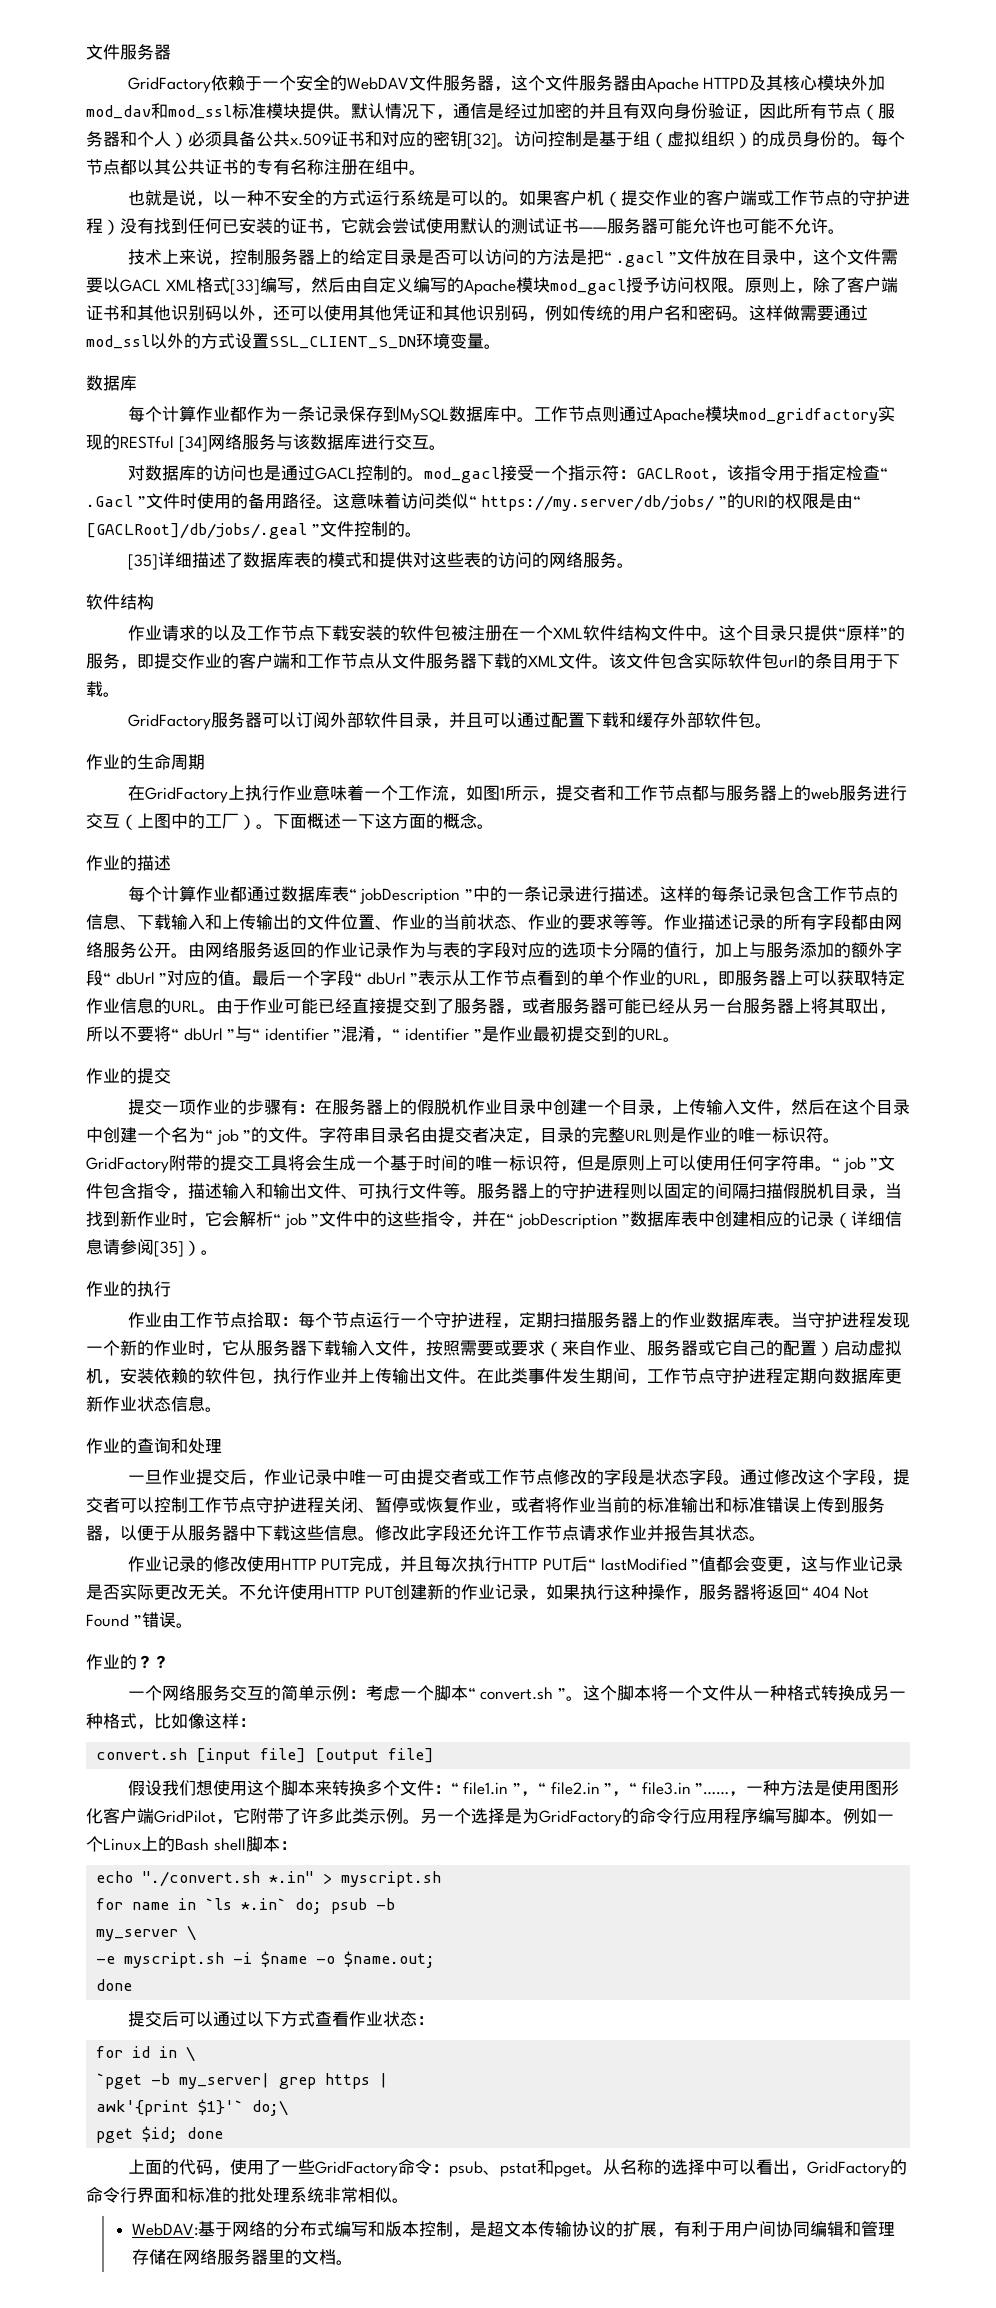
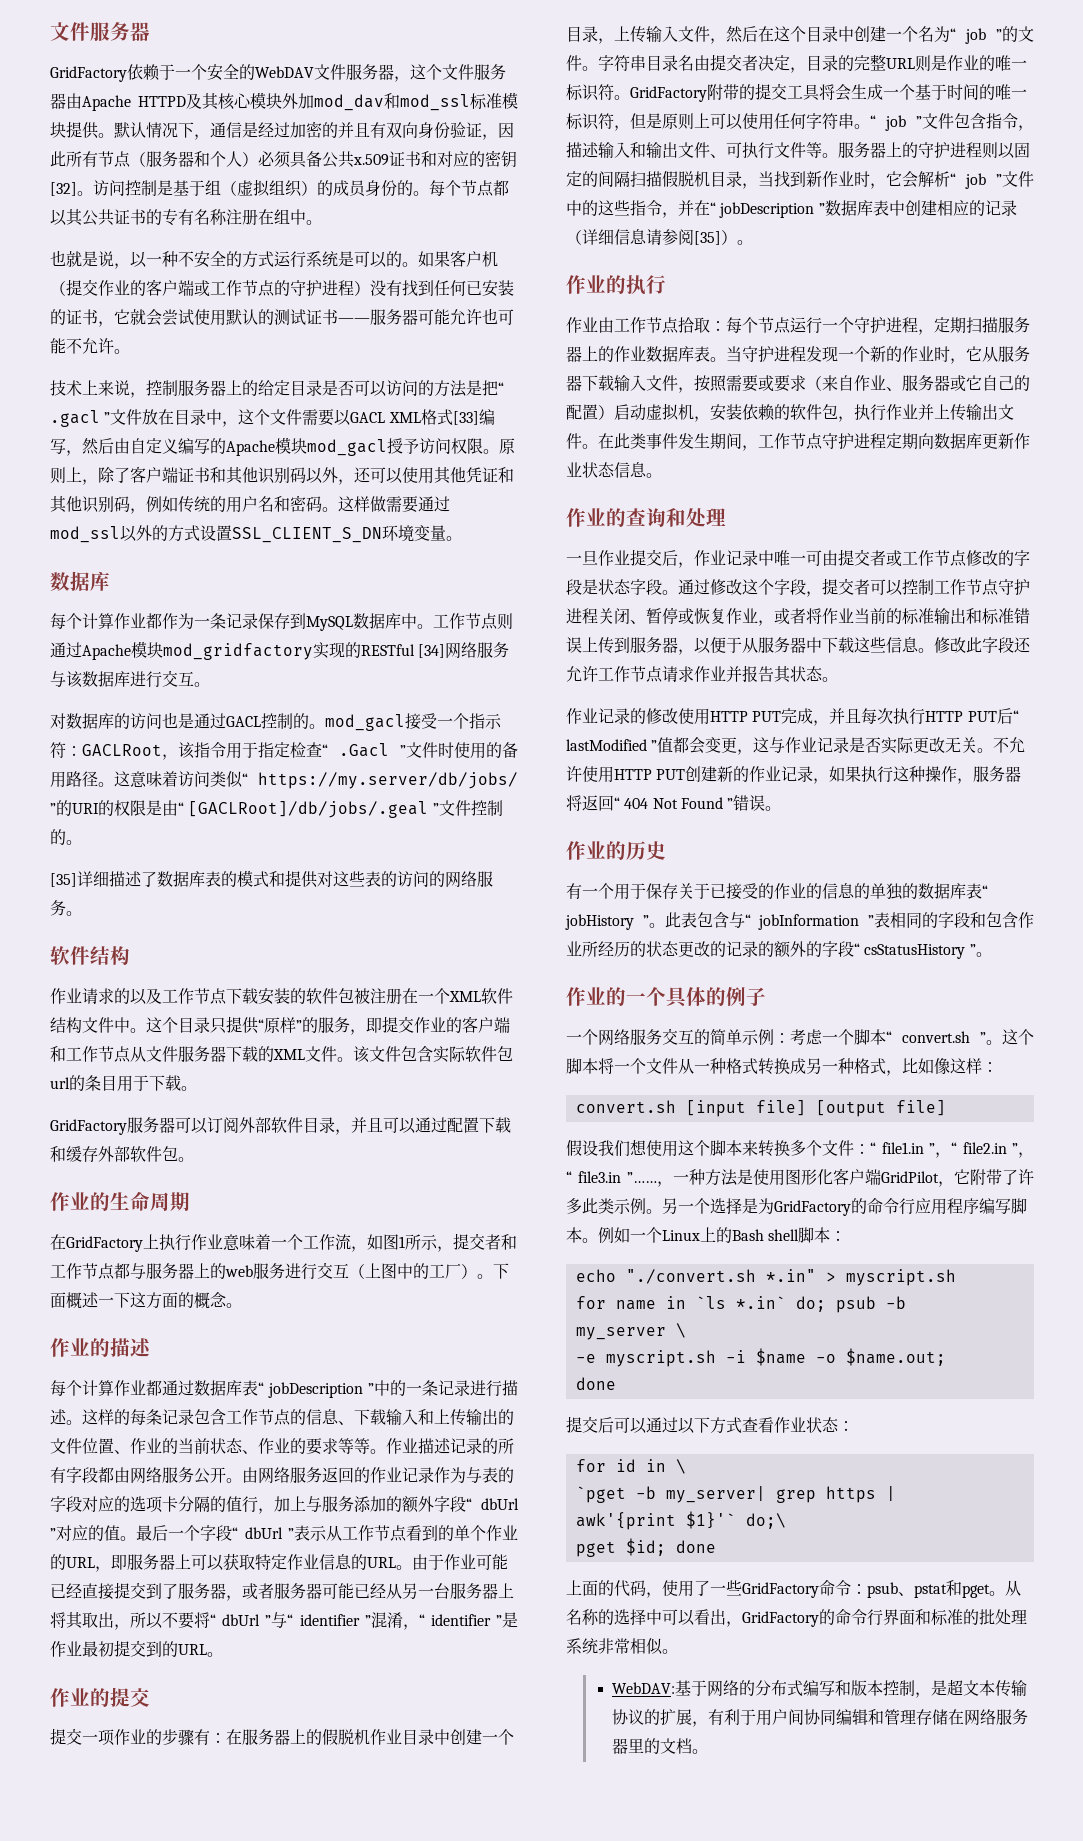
- 作业的？？
+ 作业的历史
+ 有一个用于保存关于已接受的作业的信息的单独的数据库表“ jobHistory ”。此表包含与“ jobInformation ”表相同的字段和包含作业所经历的状态更改的记录的额外的字段“ csStatusHistory ”。
+ 作业的一个具体的例子

